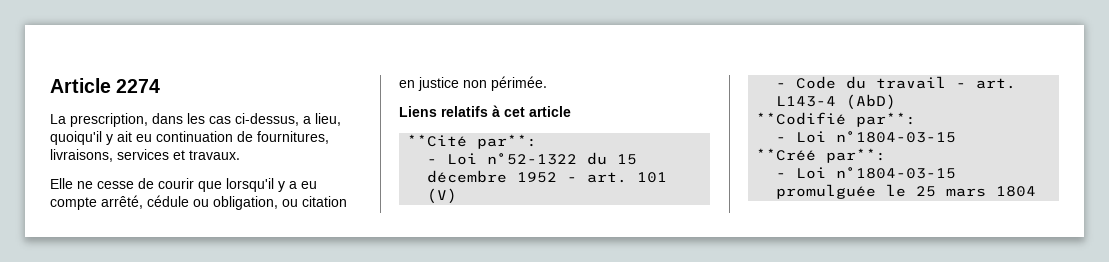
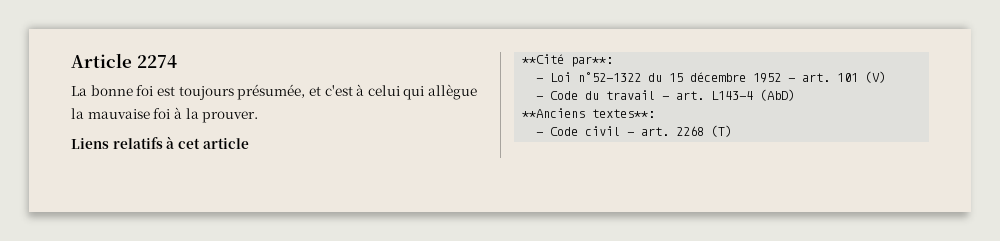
- La prescription, dans les cas ci-dessus, a lieu, quoiqu'il y ait eu continuation de fournitures, livraisons, services et travaux.
- Elle ne cesse de courir que lorsqu'il y a eu compte arrêté, cédule ou obligation, ou citation en justice non périmée.
+ La bonne foi est toujours présumée, et c'est à celui qui allègue la mauvaise foi à la prouver.
- **Codifié par**:
- - Loi n°1804-03-15
- **Créé par**:
- - Loi n°1804-03-15 promulguée le 25 mars 1804
+ **Anciens textes**:
+ - Code civil - art. 2268 (T)

